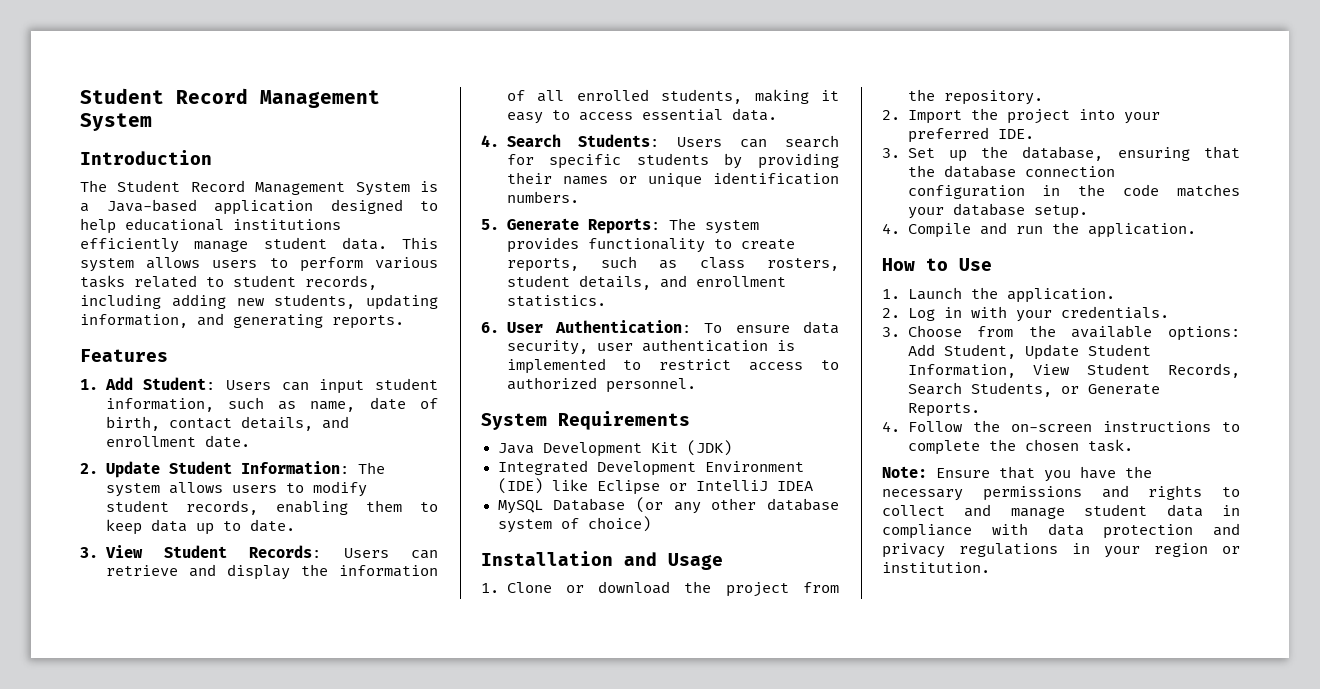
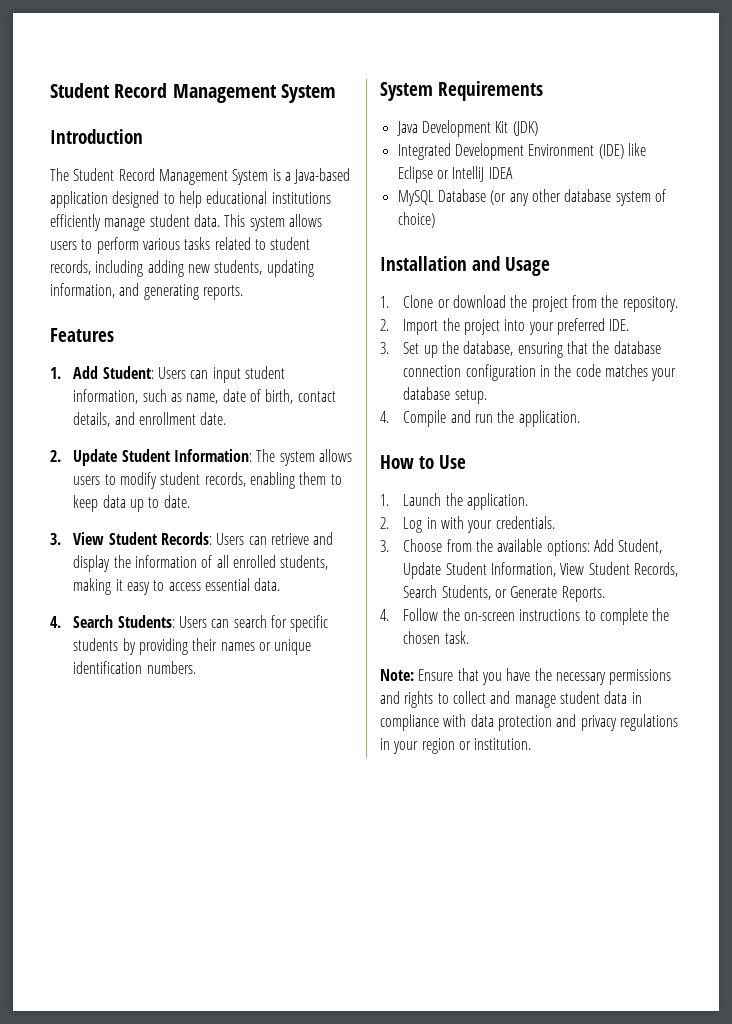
- 5. Generate Reports: The system provides functionality to create reports, such as class rosters, student details, and enrollment statistics.
- 6. User Authentication: To ensure data security, user authentication is implemented to restrict access to authorized personnel.

